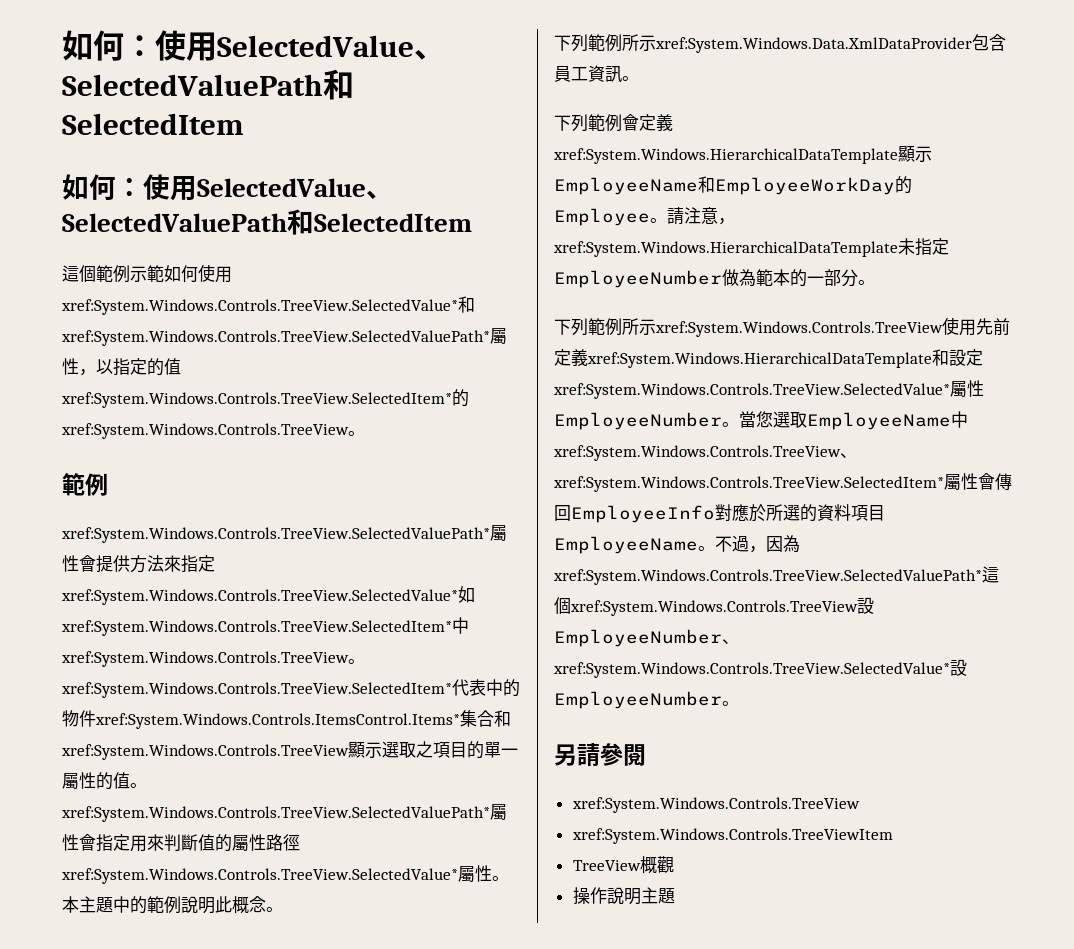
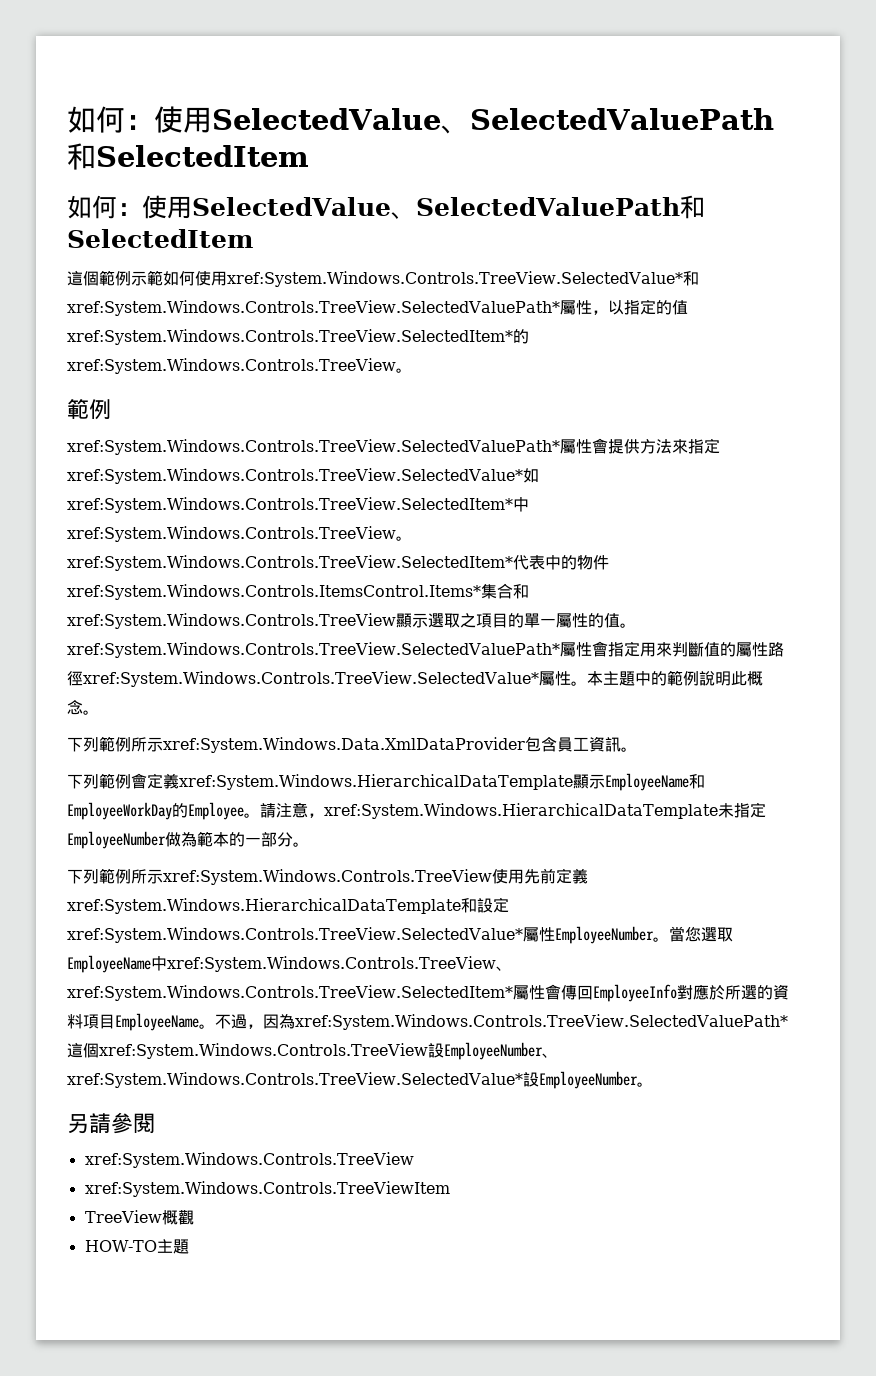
- 操作說明主題
+ HOW-TO主題

